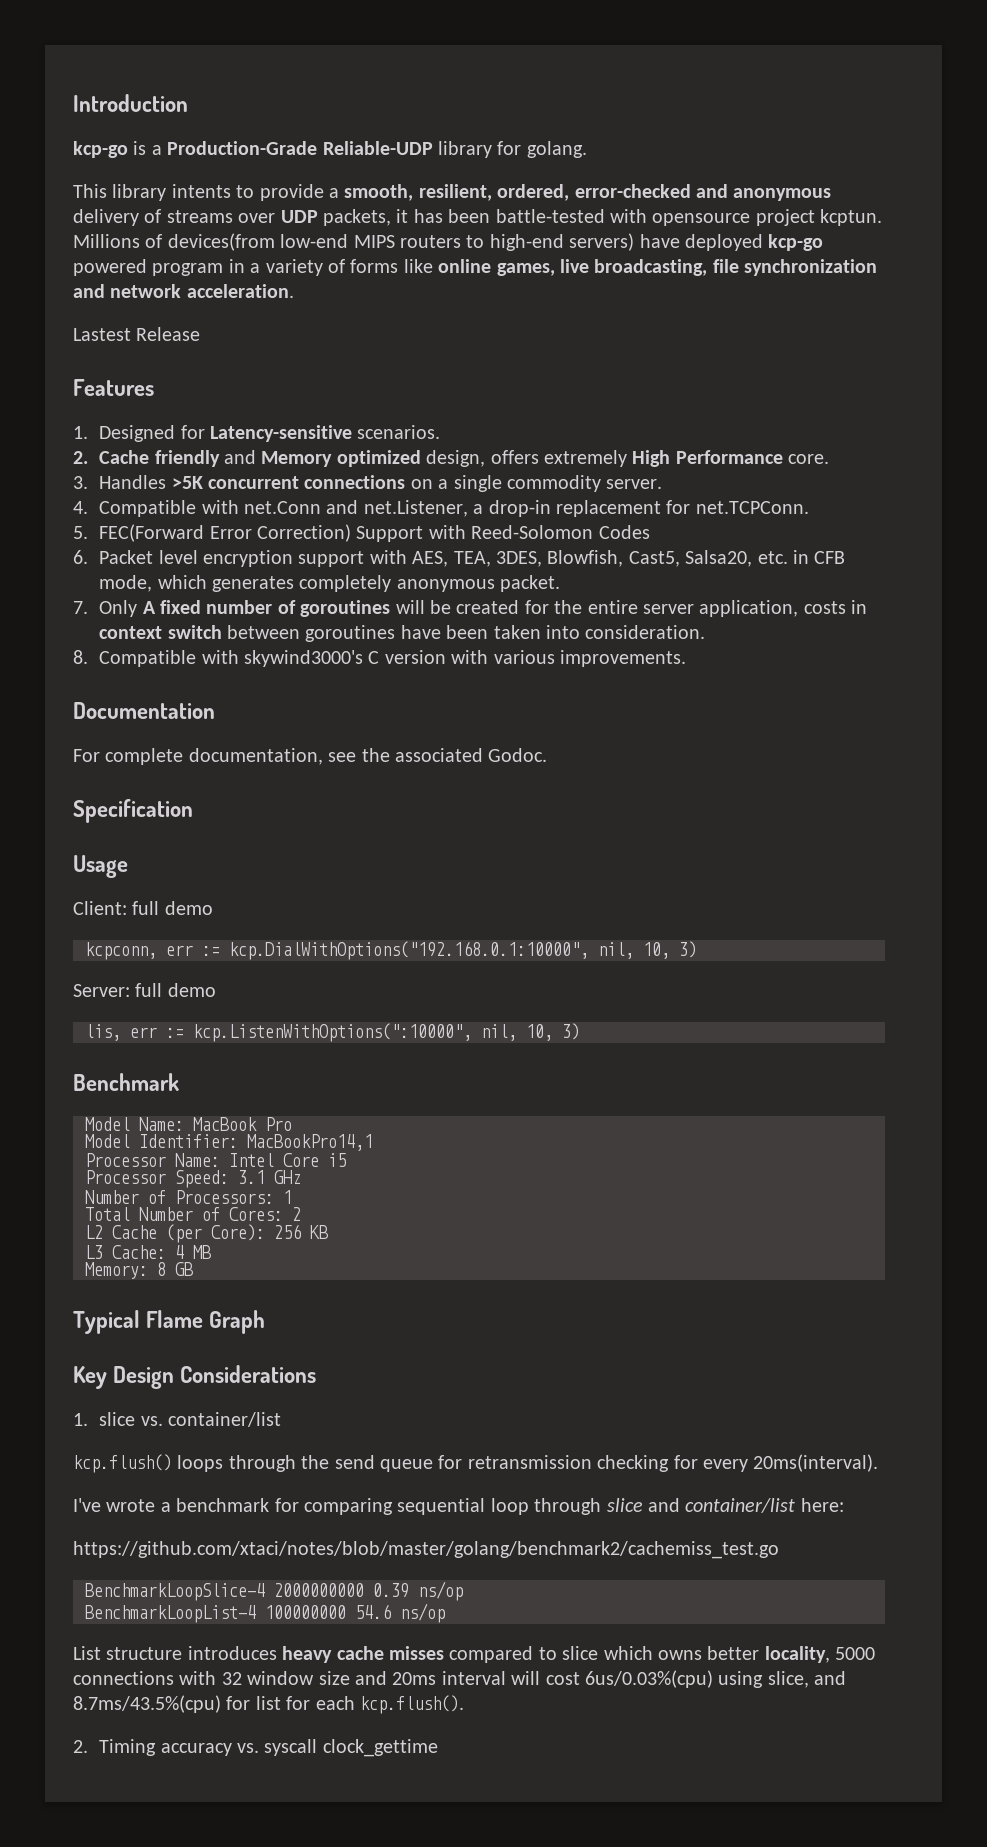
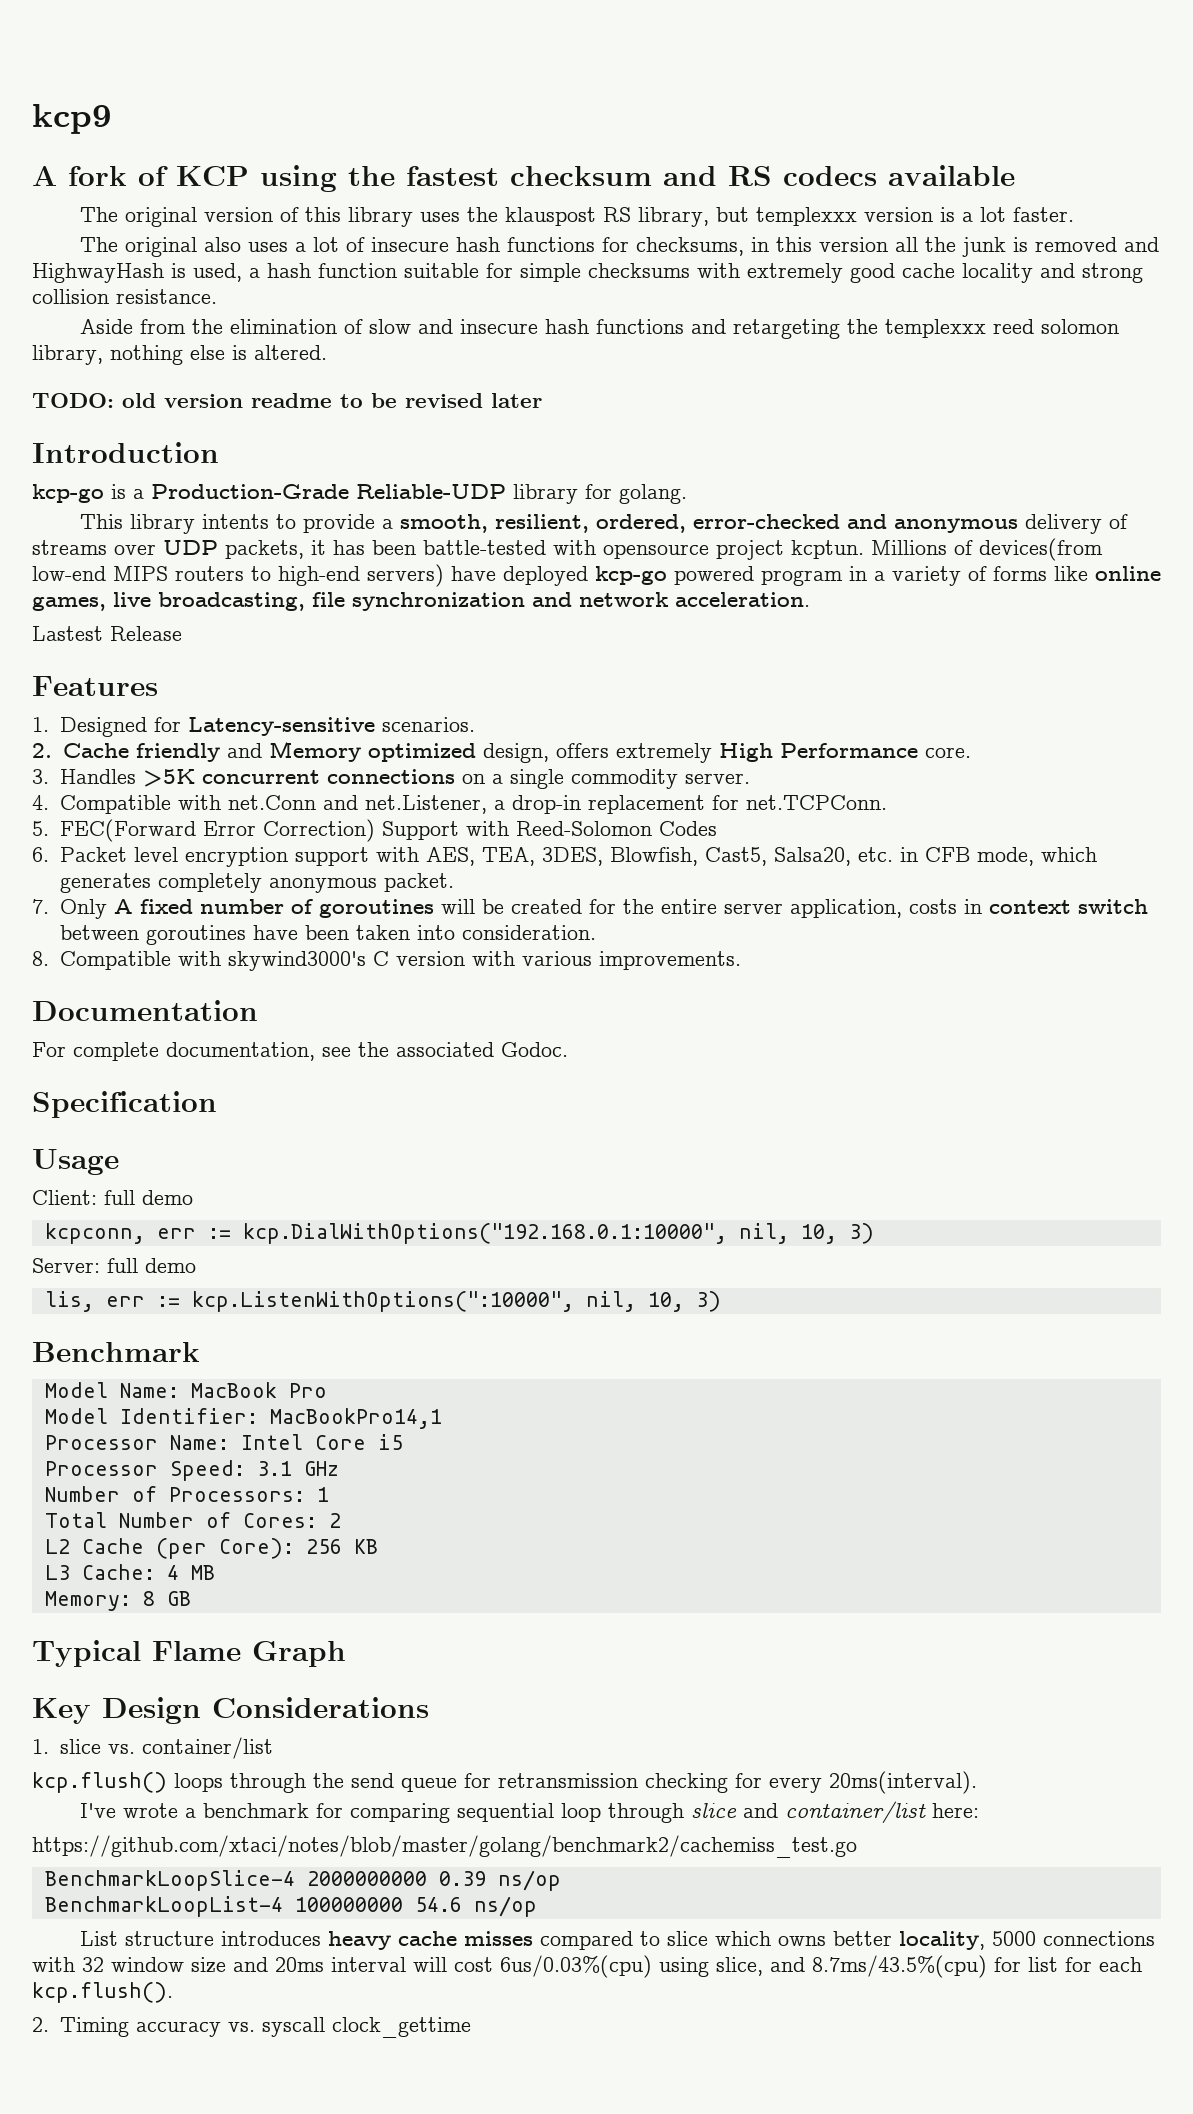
+ kcp9
+ A fork of KCP using the fastest checksum and RS codecs available
+ The original version of this library uses the klauspost RS library, but templexxx version is a lot faster.
+ The original also uses a lot of insecure hash functions for checksums, in this version all the junk is removed and HighwayHash is used, a hash function suitable for simple checksums with extremely good cache locality and strong collision resistance.
+ Aside from the elimination of slow and insecure hash functions and retargeting the templexxx reed solomon library, nothing else is altered.
+ TODO: old version readme to be revised later

